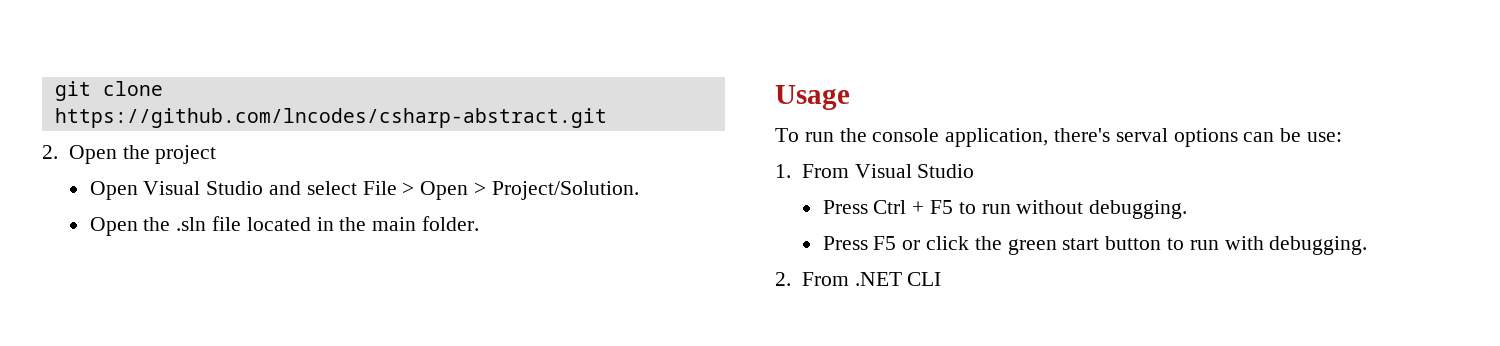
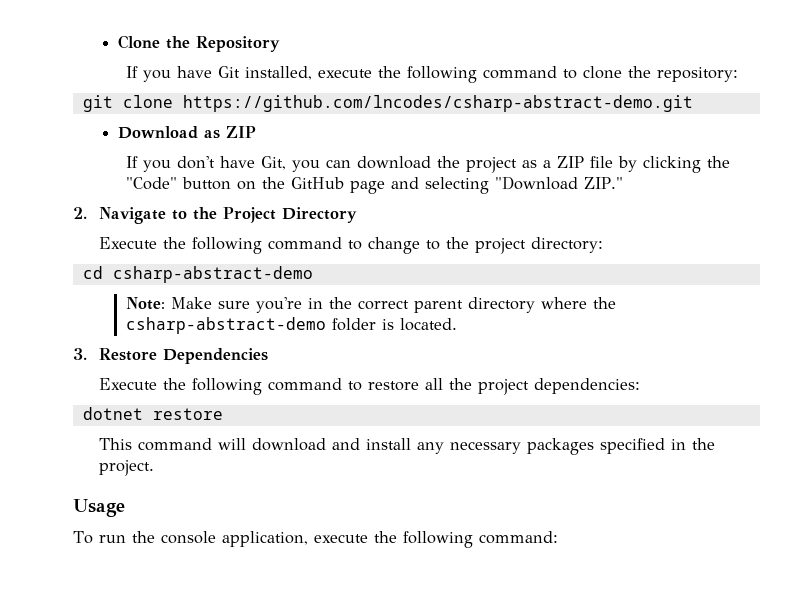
- git clone https://github.com/lncodes/csharp-abstract.git
- 2. Open the project
- Open Visual Studio and select File > Open > Project/Solution.
- Open the .sln file located in the main folder.
+ Clone the Repository
+ If you have Git installed, execute the following command to clone the repository:
+ git clone https://github.com/lncodes/csharp-abstract-demo.git
+ Download as ZIP
+ If you don't have Git, you can download the project as a ZIP file by clicking the "Code" button on the GitHub page and selecting "Download ZIP."
+ 2. Navigate to the Project Directory
+ Execute the following command to change to the project directory:
+ cd csharp-abstract-demo
+ Note: Make sure you're in the correct parent directory where the csharp-abstract-demo folder is located.
+ 3. Restore Dependencies
+ Execute the following command to restore all the project dependencies:
+ dotnet restore
+ This command will download and install any necessary packages specified in the project.
- To run the console application, there's serval options can be use:
- 1. From Visual Studio
- Press Ctrl + F5 to run without debugging.
- Press F5 or click the green start button to run with debugging.
- 2. From .NET CLI
+ To run the console application, execute the following command:

